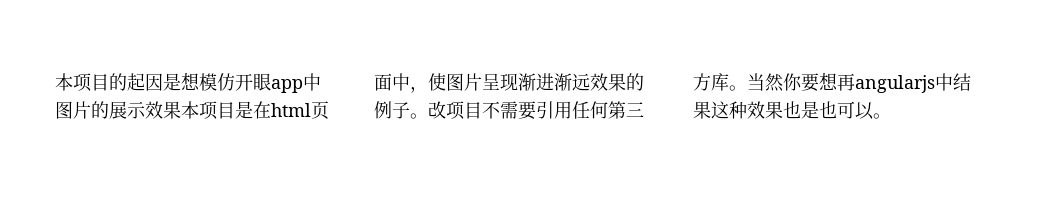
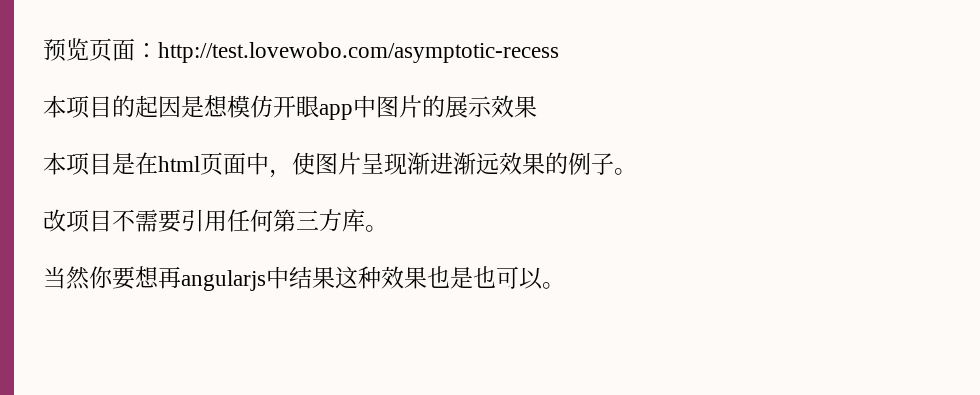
+ 预览页面：http://test.lovewobo.com/asymptotic-recess
- 本项目的起因是想模仿开眼app中图片的展示效果本项目是在html页面中，使图片呈现渐进渐远效果的例子。改项目不需要引用任何第三方库。当然你要想再angularjs中结果这种效果也是也可以。
+ 本项目的起因是想模仿开眼app中图片的展示效果
+ 本项目是在html页面中，使图片呈现渐进渐远效果的例子。
+ 改项目不需要引用任何第三方库。
+ 当然你要想再angularjs中结果这种效果也是也可以。

